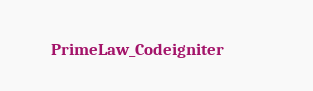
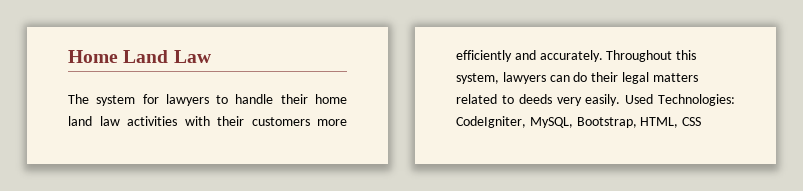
- PrimeLaw_Codeigniter
+ Home Land Law
+ The system for lawyers to handle their home land law activities with their customers more efficiently and accurately. Throughout this system, lawyers can do their legal matters related to deeds very easily. Used Technologies: CodeIgniter, MySQL, Bootstrap, HTML, CSS

